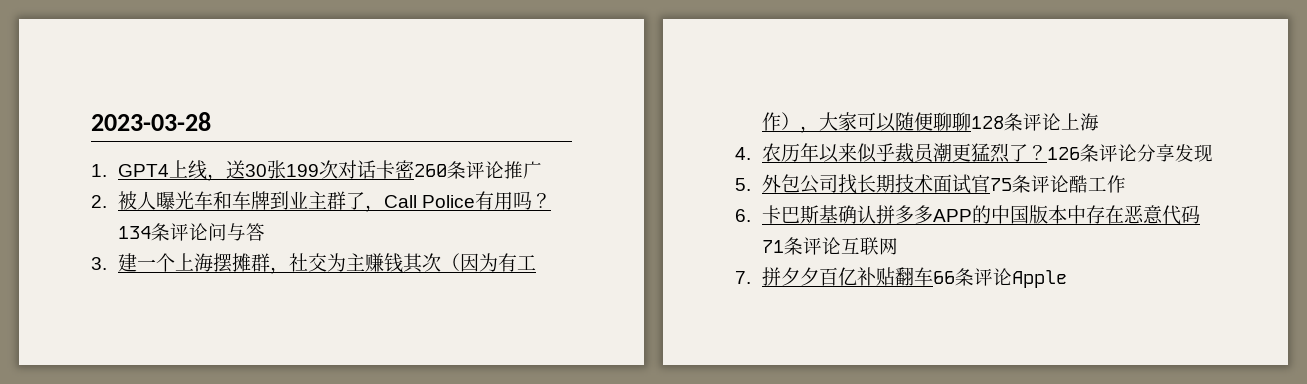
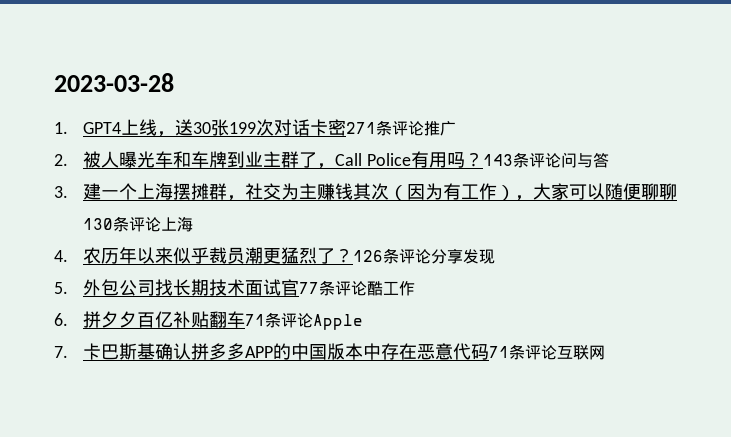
- 1. GPT4上线，送30张199次对话卡密260条评论推广
+ 1. GPT4上线，送30张199次对话卡密271条评论推广
- 134条评论问与答
+ 143条评论问与答
- 3.建一个上海摆摊群，社交为主赚钱其次（因为有工作），大家可以随便聊聊128条评论上海
+ 3.建一个上海摆摊群，社交为主赚钱其次（因为有工作），大家可以随便聊聊130条评论上海
- 5.外包公司找长期技术面试官75条评论酷工作
+ 5.外包公司找长期技术面试官77条评论酷工作
- 6.卡巴斯基确认拼多多APP的中国版本中存在恶意代码71条评论互联网
+ 6.拼夕夕百亿补贴翻车71条评论Apple
+ 7.卡巴斯基确认拼多多APP的中国版本中存在恶意代码71条评论互联网
- 7.拼夕夕百亿补贴翻车66条评论Apple

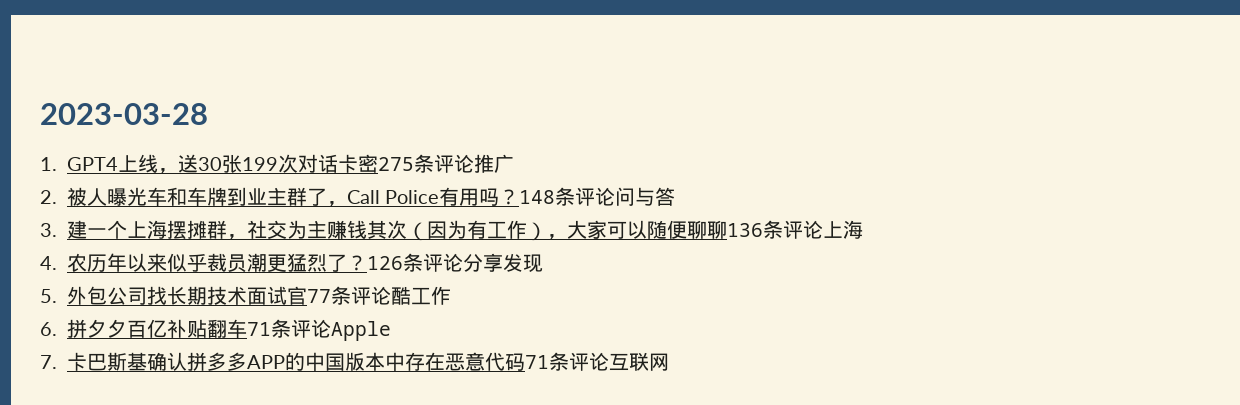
- 1. GPT4上线，送30张199次对话卡密271条评论推广
+ 1. GPT4上线，送30张199次对话卡密275条评论推广
- 143条评论问与答
+ 148条评论问与答
- 3.建一个上海摆摊群，社交为主赚钱其次（因为有工作），大家可以随便聊聊130条评论上海
+ 3.建一个上海摆摊群，社交为主赚钱其次（因为有工作），大家可以随便聊聊136条评论上海

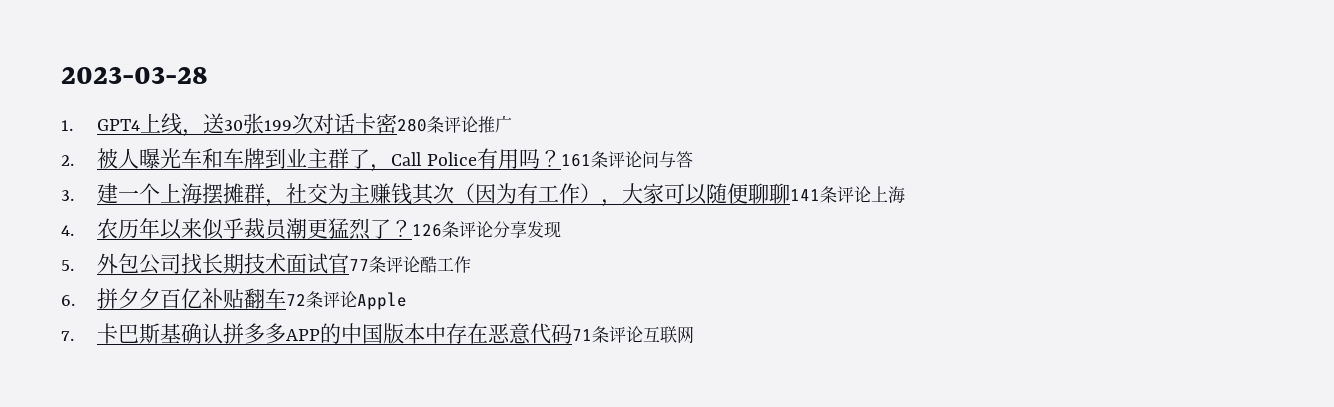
- 1. GPT4上线，送30张199次对话卡密275条评论推广
+ 1. GPT4上线，送30张199次对话卡密280条评论推广
- 148条评论问与答
+ 161条评论问与答
- 3.建一个上海摆摊群，社交为主赚钱其次（因为有工作），大家可以随便聊聊136条评论上海
+ 3.建一个上海摆摊群，社交为主赚钱其次（因为有工作），大家可以随便聊聊141条评论上海
- 6.拼夕夕百亿补贴翻车71条评论Apple
+ 6.拼夕夕百亿补贴翻车72条评论Apple

